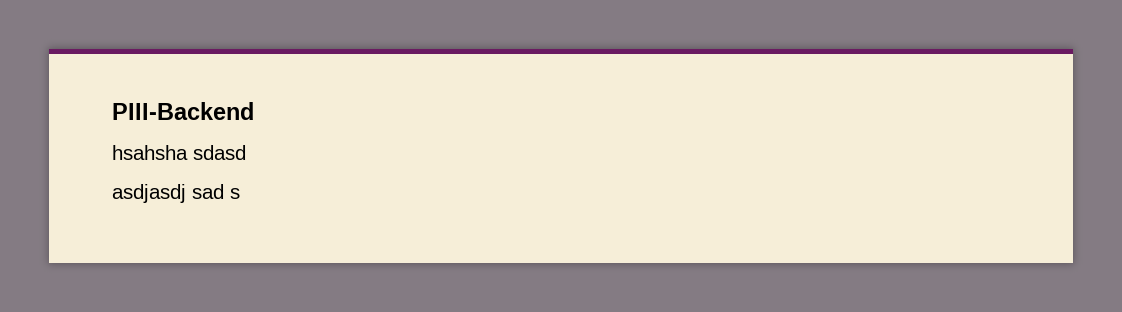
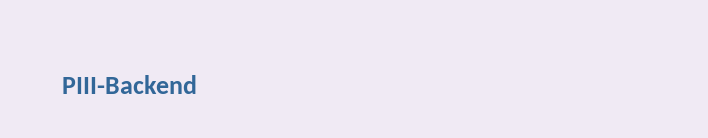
- hsahsha sdasd
- asdjasdj sad s

